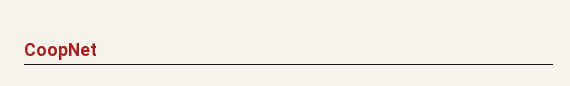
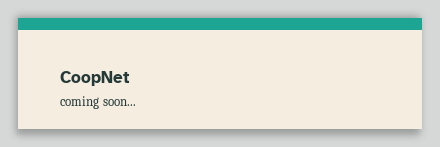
+ coming soon...

